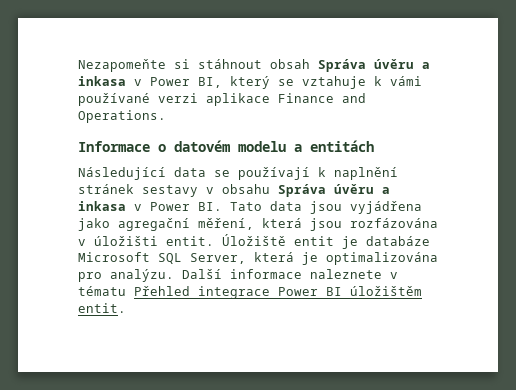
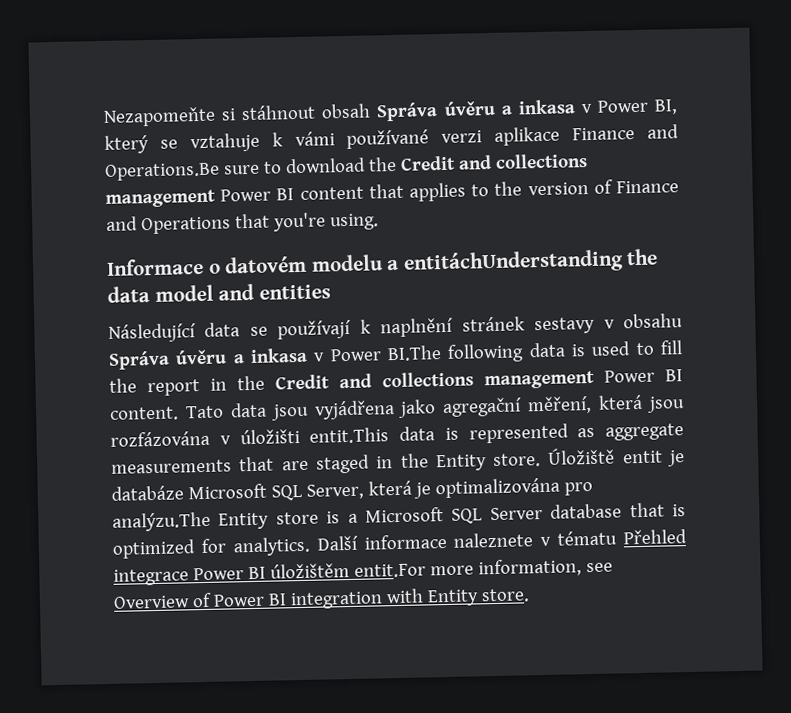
- Nezapomeňte si stáhnout obsah Správa úvěru a inkasa v Power BI, který se vztahuje k vámi používané verzi aplikace Finance and Operations.
+ Nezapomeňte si stáhnout obsah Správa úvěru a inkasa v Power BI, který se vztahuje k vámi používané verzi aplikace Finance and Operations.Be sure to download the Credit and collections management Power BI content that applies to the version of Finance and Operations that you're using.
- Informace o datovém modelu a entitách
+ Informace o datovém modelu a entitáchUnderstanding the data model and entities
- Následující data se používají k naplnění stránek sestavy v obsahu Správa úvěru a inkasa v Power BI. Tato data jsou vyjádřena jako agregační měření, která jsou rozfázována v úložišti entit.
+ Následující data se používají k naplnění stránek sestavy v obsahu Správa úvěru a inkasa v Power BI.The following data is used to fill the report in the Credit and collections management Power BI content. Tato data jsou vyjádřena jako agregační měření, která jsou rozfázována v úložišti entit.This data is represented as aggregate measurements that are staged in the Entity store.
- Úložiště entit je databáze Microsoft SQL Server, která je optimalizována pro analýzu.
+ Úložiště entit je databáze Microsoft SQL Server, která je optimalizována pro analýzu.The Entity store is a Microsoft SQL Server database that is optimized for analytics.
- Další informace naleznete v tématu Přehled integrace Power BI úložištěm entit.
+ Další informace naleznete v tématu Přehled integrace Power BI úložištěm entit.For more information, see Overview of Power BI integration with Entity store.

